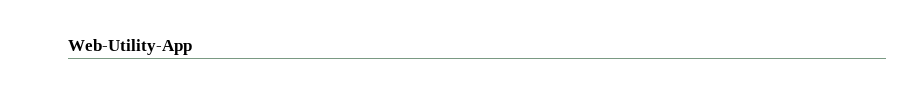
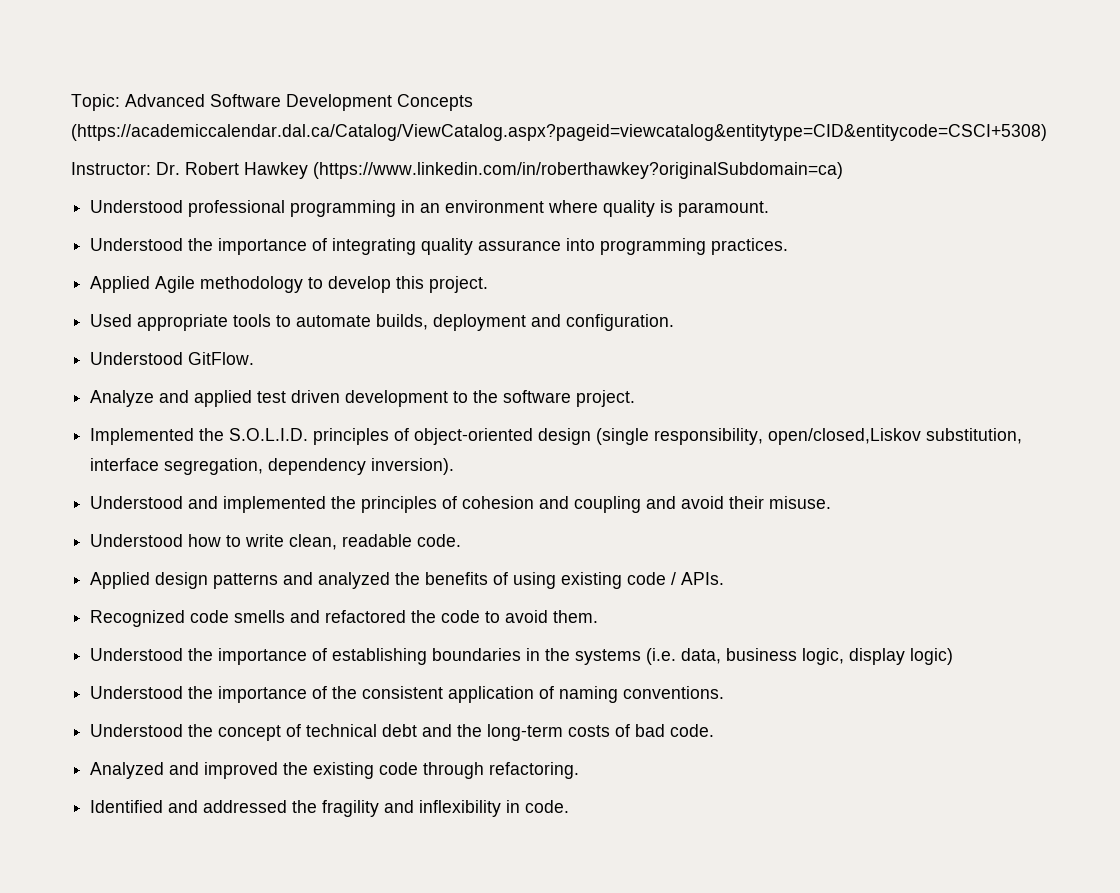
- Web-Utility-App
+ Topic: Advanced Software Development Concepts (https://academiccalendar.dal.ca/Catalog/ViewCatalog.aspx?pageid=viewcatalog&entitytype=CID&entitycode=CSCI+5308)
+ Instructor: Dr. Robert Hawkey (https://www.linkedin.com/in/roberthawkey?originalSubdomain=ca)
+ Understood professional programming in an environment where quality is paramount.
+ Understood the importance of integrating quality assurance into programming practices.
+ Applied Agile methodology to develop this project.
+ Used appropriate tools to automate builds, deployment and configuration.
+ Understood GitFlow.
+ Analyze and applied test driven development to the software project.
+ Implemented the S.O.L.I.D. principles of object-oriented design (single responsibility, open/closed,Liskov substitution, interface segregation, dependency inversion).
+ Understood and implemented the principles of cohesion and coupling and avoid their misuse.
+ Understood how to write clean, readable code.
+ Applied design patterns and analyzed the benefits of using existing code / APIs.
+ Recognized code smells and refactored the code to avoid them.
+ Understood the importance of establishing boundaries in the systems (i.e. data, business logic, display logic)
+ Understood the importance of the consistent application of naming conventions.
+ Understood the concept of technical debt and the long-term costs of bad code.
+ Analyzed and improved the existing code through refactoring.
+ Identified and addressed the fragility and inflexibility in code.

